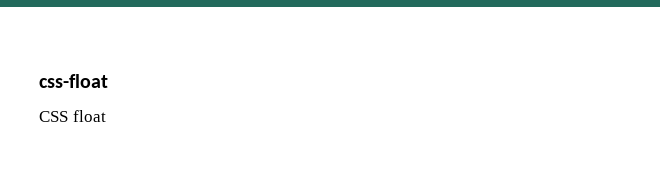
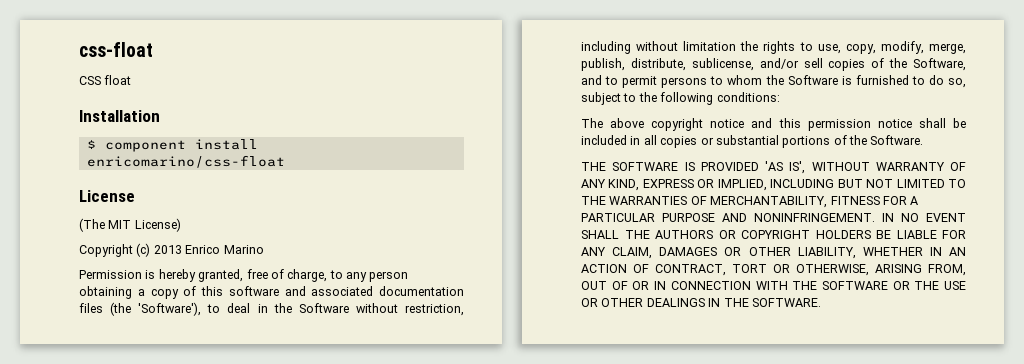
+ Installation
+ $ component install enricomarino/css-float
+ License
+ (The MIT License)
+ Copyright (c) 2013 Enrico Marino
+ Permission is hereby granted, free of charge, to any person obtaining a copy of this software and associated documentation files (the 'Software'), to deal in the Software without restriction, including without limitation the rights to use, copy, modify, merge, publish, distribute, sublicense, and/or sell copies of the Software, and to permit persons to whom the Software is furnished to do so, subject to the following conditions:
+ The above copyright notice and this permission notice shall be included in all copies or substantial portions of the Software.
+ THE SOFTWARE IS PROVIDED 'AS IS', WITHOUT WARRANTY OF ANY KIND, EXPRESS OR IMPLIED, INCLUDING BUT NOT LIMITED TO THE WARRANTIES OF MERCHANTABILITY, FITNESS FOR A PARTICULAR PURPOSE AND NONINFRINGEMENT. IN NO EVENT SHALL THE AUTHORS OR COPYRIGHT HOLDERS BE LIABLE FOR ANY CLAIM, DAMAGES OR OTHER LIABILITY, WHETHER IN AN ACTION OF CONTRACT, TORT OR OTHERWISE, ARISING FROM, OUT OF OR IN CONNECTION WITH THE SOFTWARE OR THE USE OR OTHER DEALINGS IN THE SOFTWARE.

